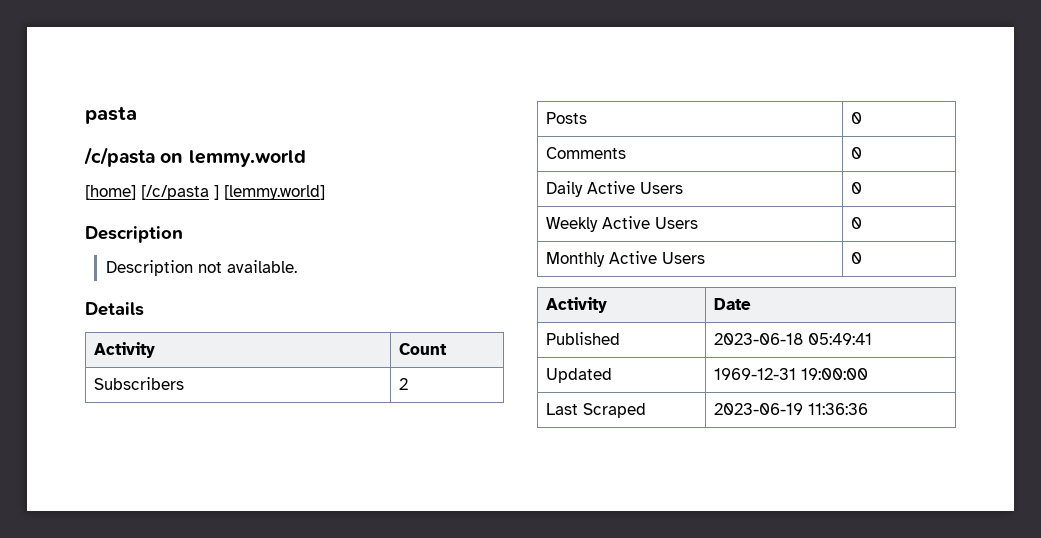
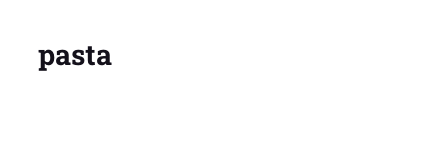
- /c/pasta on lemmy.world
- [home] [/c/pasta ] [lemmy.world]
- Description
- Description not available.
- Details
- Activity | Count
- Subscribers | 2
- Posts | 0
- Comments | 0
- Daily Active Users | 0
- Weekly Active Users | 0
- Monthly Active Users | 0
- Activity | Date
- Published | 2023-06-18 05:49:41
- Updated | 1969-12-31 19:00:00
- Last Scraped | 2023-06-19 11:36:36

